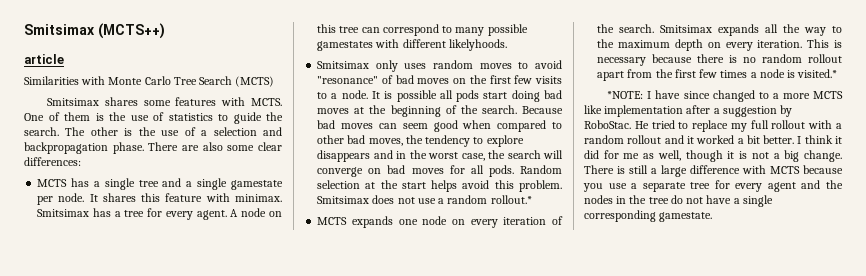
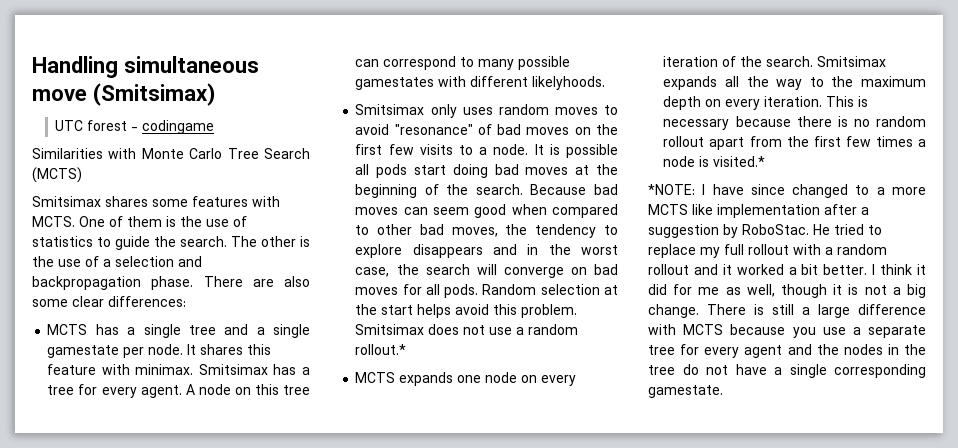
- Smitsimax (MCTS++)
- article
+ Handling simultaneous move (Smitsimax)
+ UTC forest - codingame

